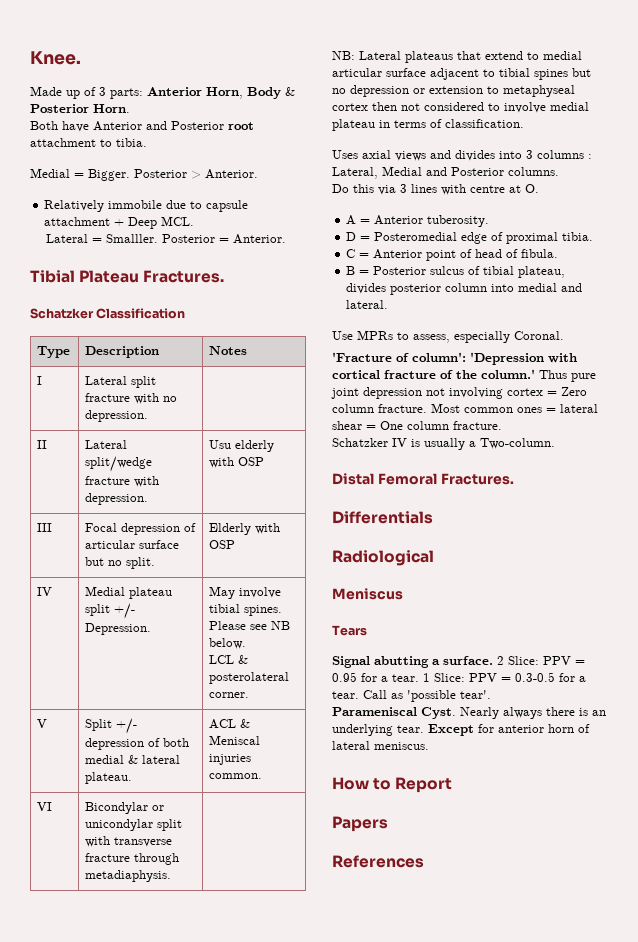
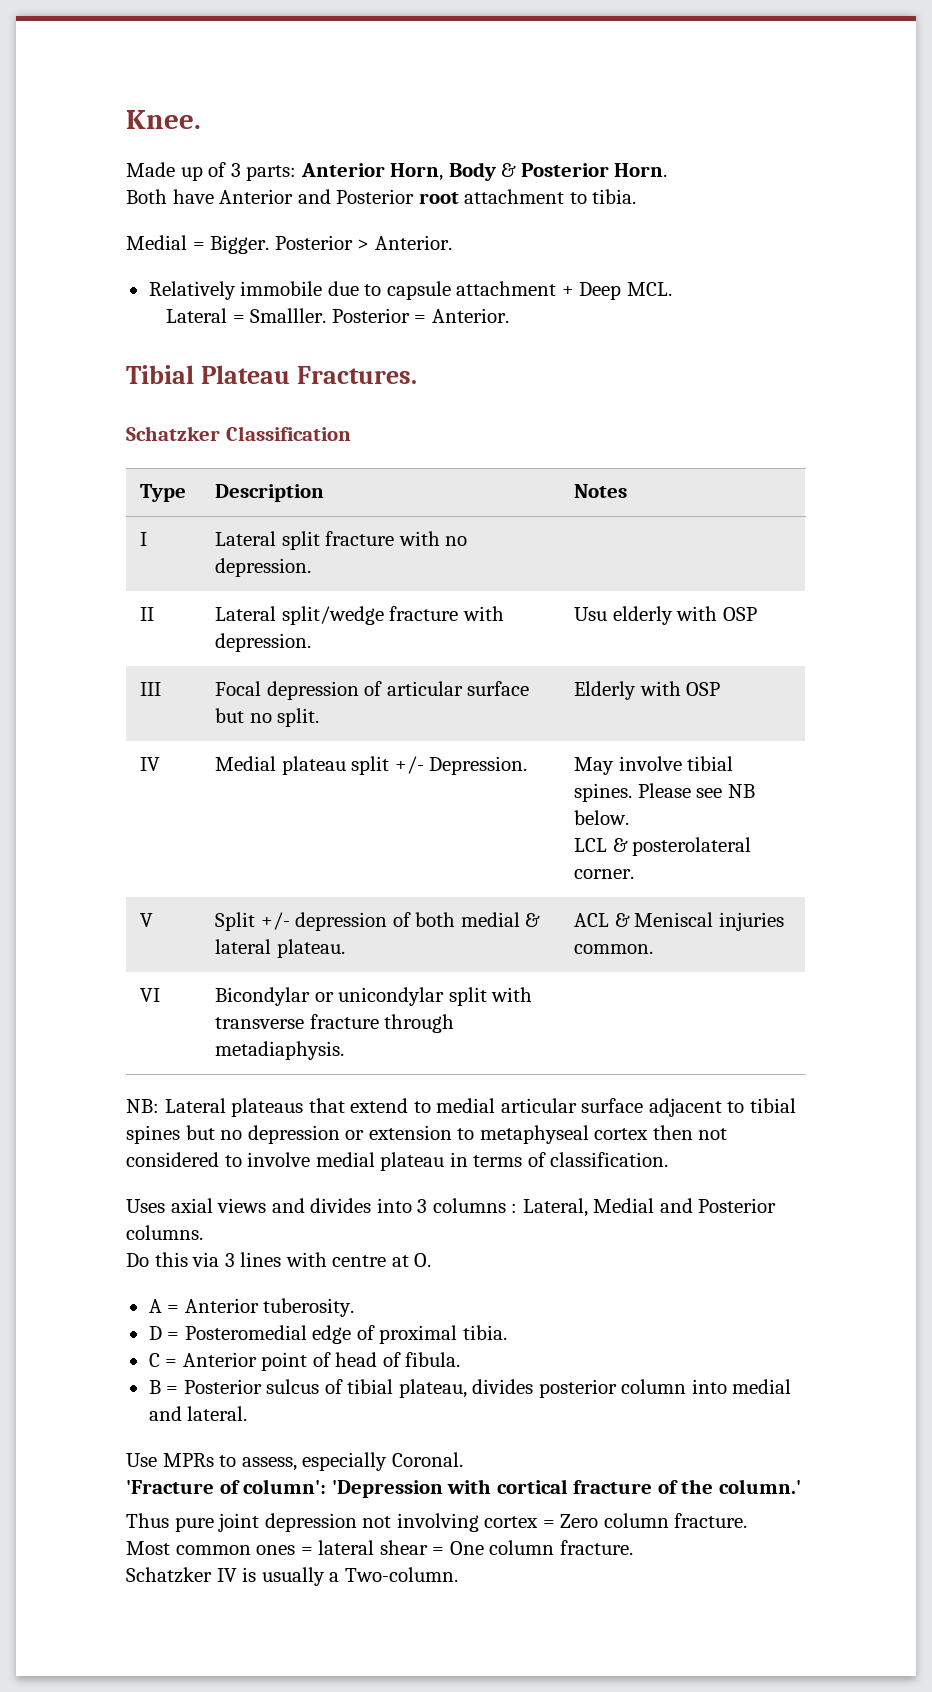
- 'Fracture of column': 'Depression with cortical fracture of the column.' Thus pure joint depression not involving cortex = Zero column fracture. Most common ones = lateral shear = One column fracture.
+ 'Fracture of column': 'Depression with cortical fracture of the column.'
+ Thus pure joint depression not involving cortex = Zero column fracture.
+ Most common ones = lateral shear = One column fracture.
- Distal Femoral Fractures.
- Differentials
- Radiological
- Meniscus
- Tears
- Signal abutting a surface. 2 Slice: PPV = 0.95 for a tear. 1 Slice: PPV = 0.3-0.5 for a tear. Call as 'possible tear'.
- Parameniscal Cyst. Nearly always there is an underlying tear. Except for anterior horn of lateral meniscus.
- How to Report
- Papers
- References

